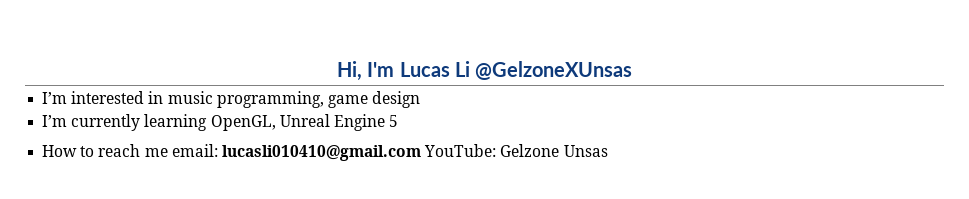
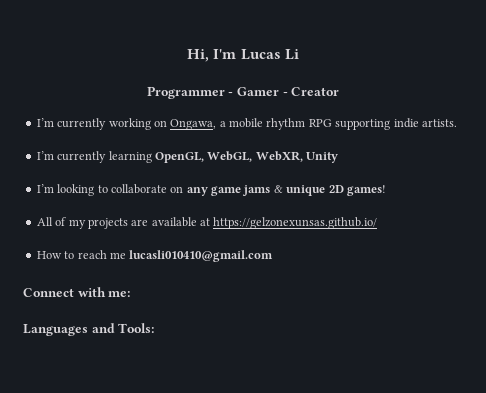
- Hi, I'm Lucas Li @GelzoneXUnsas
- I’m interested in music programming, game design
- I’m currently learning OpenGL, Unreal Engine 5
+ Hi, I'm Lucas Li
+ Programmer - Gamer - Creator
+ I’m currently working on Ongawa, a mobile rhythm RPG supporting indie artists.
+ I’m currently learning OpenGL, WebGL, WebXR, Unity
+ I’m looking to collaborate on any game jams & unique 2D games!
+ All of my projects are available at https://gelzonexunsas.github.io/
- How to reach me email: lucasli010410@gmail.com YouTube: Gelzone Unsas
+ How to reach me lucasli010410@gmail.com
+ Connect with me:
+ Languages and Tools:

